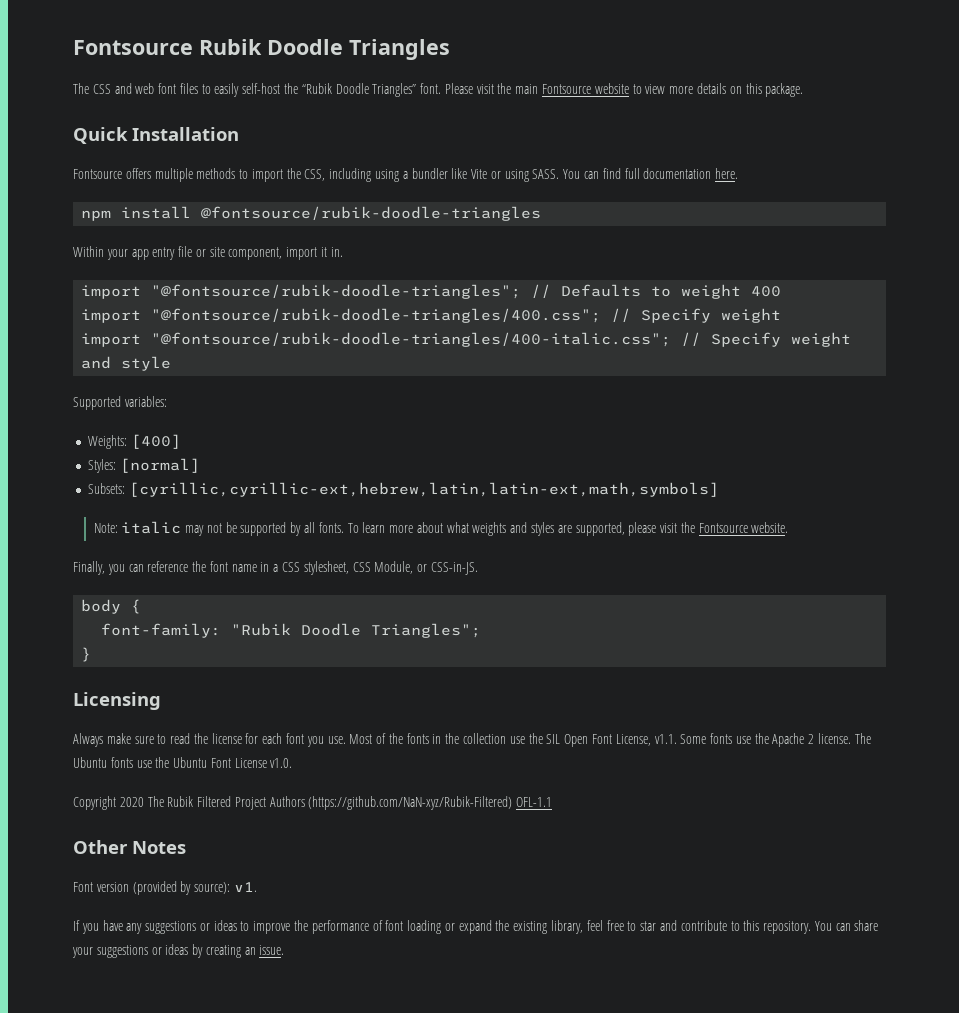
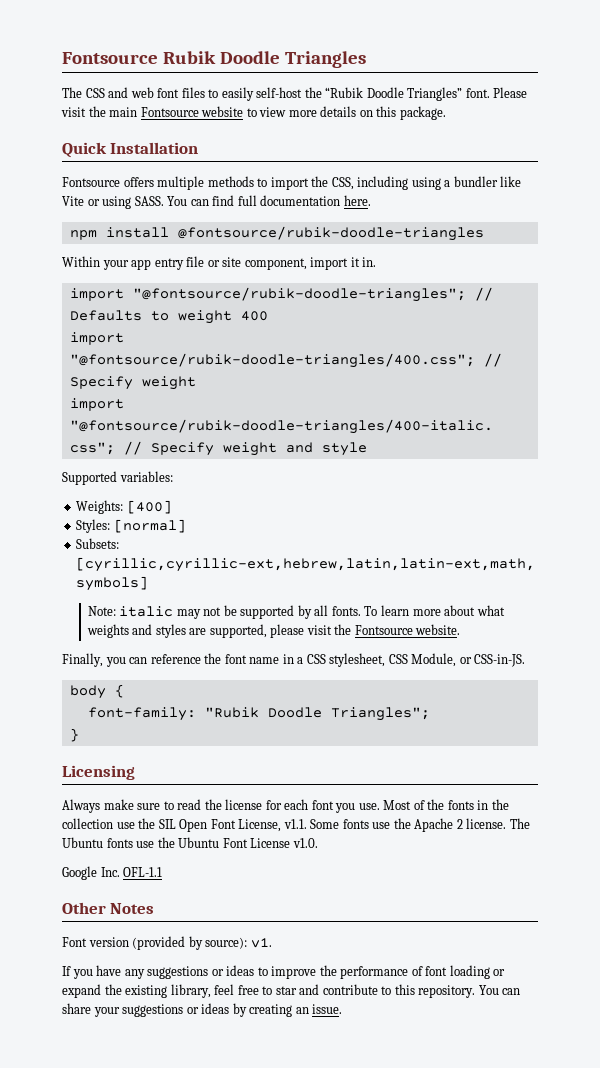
- Copyright 2020 The Rubik Filtered Project Authors (https://github.com/NaN-xyz/Rubik-Filtered) OFL-1.1
+ Google Inc. OFL-1.1

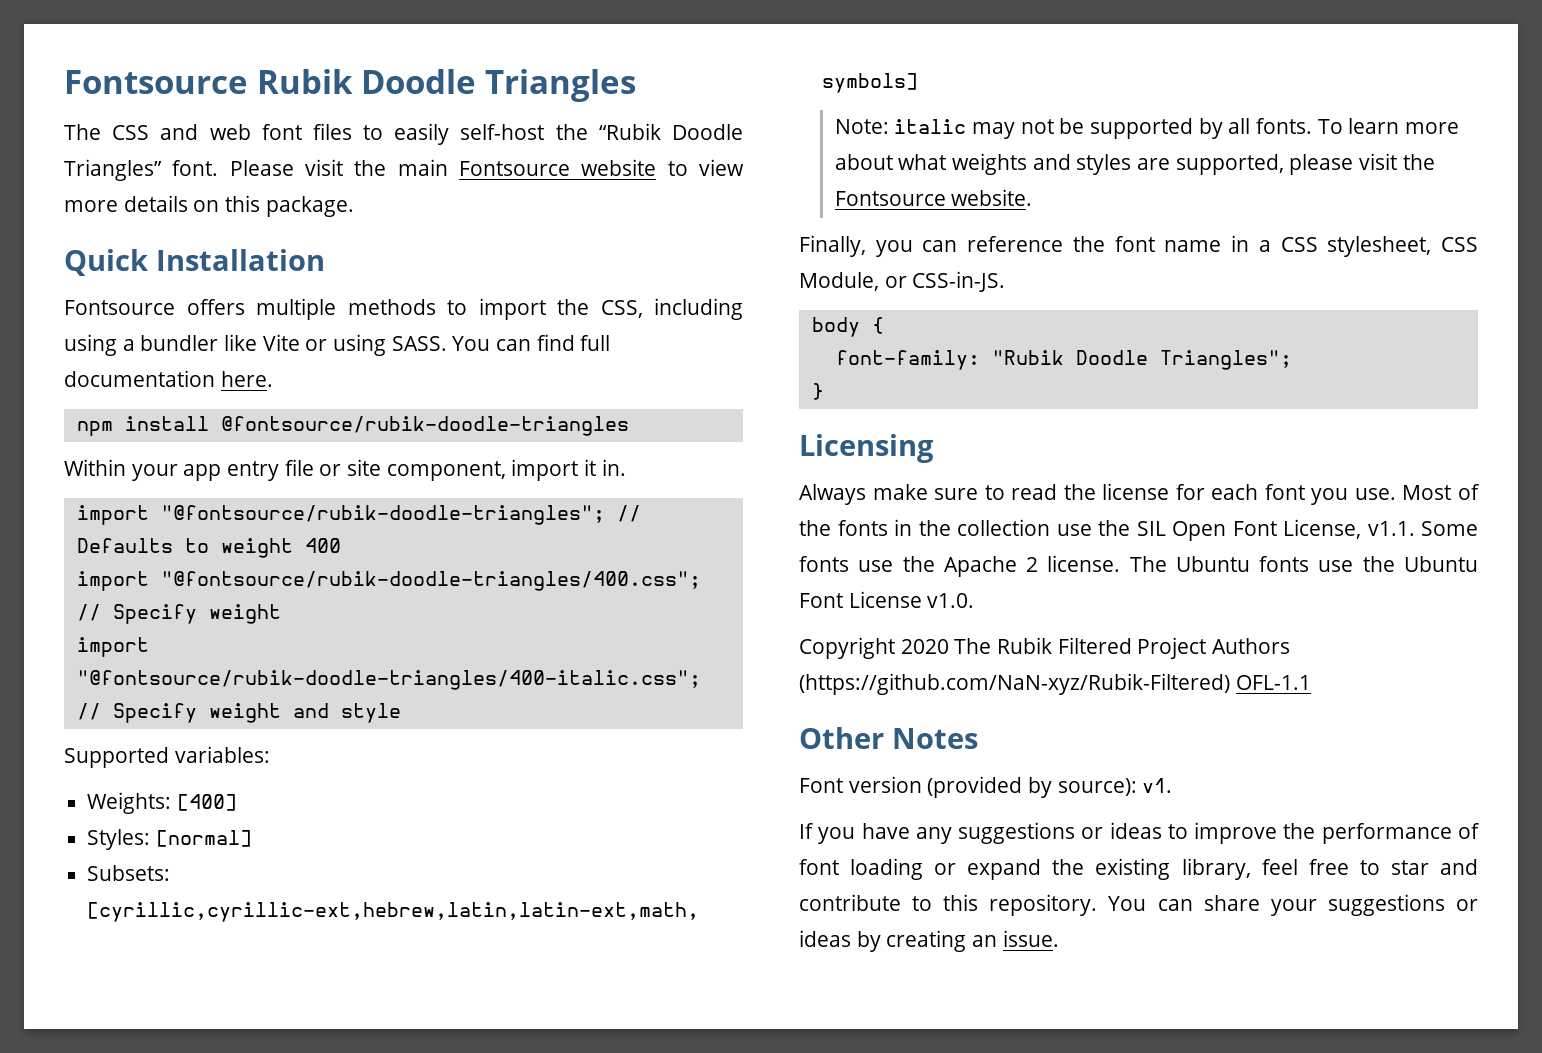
- Google Inc. OFL-1.1
+ Copyright 2020 The Rubik Filtered Project Authors (https://github.com/NaN-xyz/Rubik-Filtered) OFL-1.1

